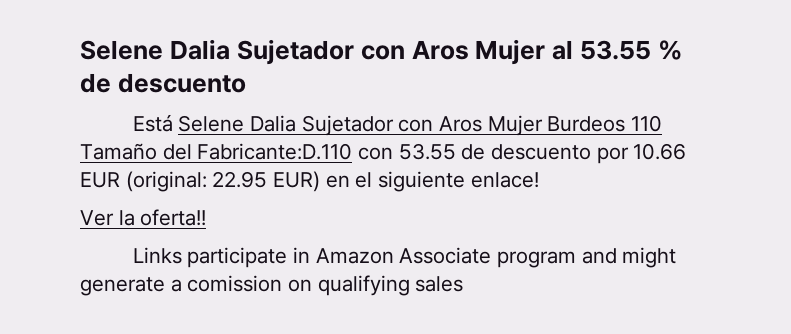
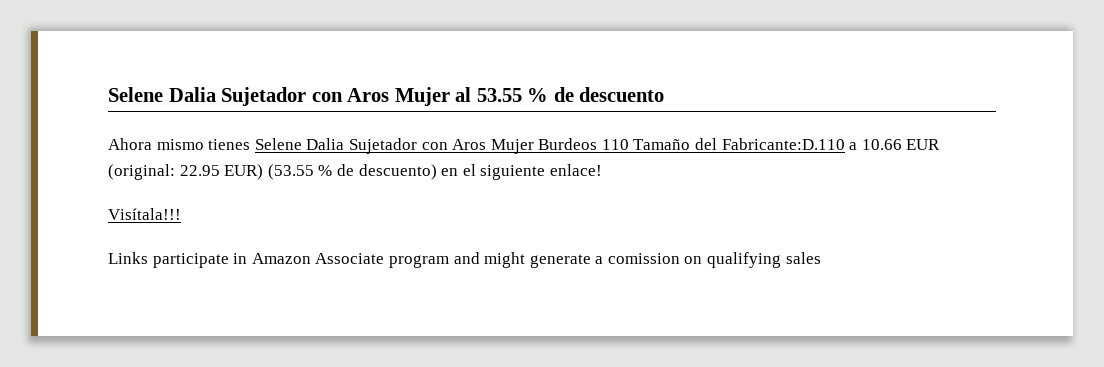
- Está Selene Dalia Sujetador con Aros Mujer Burdeos 110 Tamaño del Fabricante:D.110 con 53.55 de descuento por 10.66 EUR (original: 22.95 EUR) en el siguiente enlace!
+ Ahora mismo tienes Selene Dalia Sujetador con Aros Mujer Burdeos 110 Tamaño del Fabricante:D.110 a 10.66 EUR (original: 22.95 EUR) (53.55 % de descuento) en el siguiente enlace!
- Ver la oferta!!
+ Visítala!!!

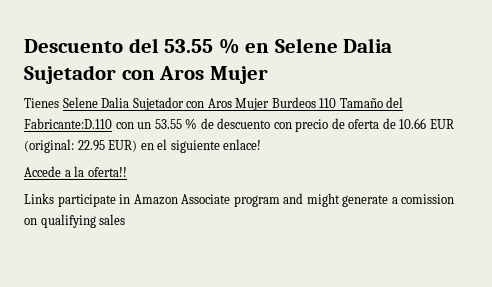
- Selene Dalia Sujetador con Aros Mujer al 53.55 % de descuento
- Ahora mismo tienes Selene Dalia Sujetador con Aros Mujer Burdeos 110 Tamaño del Fabricante:D.110 a 10.66 EUR (original: 22.95 EUR) (53.55 % de descuento) en el siguiente enlace!
+ Descuento del 53.55 % en Selene Dalia Sujetador con Aros Mujer
+ Tienes Selene Dalia Sujetador con Aros Mujer Burdeos 110 Tamaño del Fabricante:D.110 con un 53.55 % de descuento con precio de oferta de 10.66 EUR (original: 22.95 EUR) en el siguiente enlace!
- Visítala!!!
+ Accede a la oferta!!

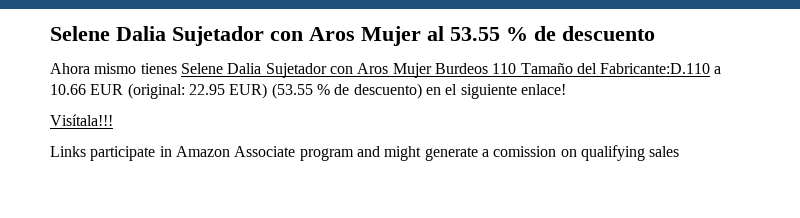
- Descuento del 53.55 % en Selene Dalia Sujetador con Aros Mujer
- Tienes Selene Dalia Sujetador con Aros Mujer Burdeos 110 Tamaño del Fabricante:D.110 con un 53.55 % de descuento con precio de oferta de 10.66 EUR (original: 22.95 EUR) en el siguiente enlace!
+ Selene Dalia Sujetador con Aros Mujer al 53.55 % de descuento
+ Ahora mismo tienes Selene Dalia Sujetador con Aros Mujer Burdeos 110 Tamaño del Fabricante:D.110 a 10.66 EUR (original: 22.95 EUR) (53.55 % de descuento) en el siguiente enlace!
- Accede a la oferta!!
+ Visítala!!!

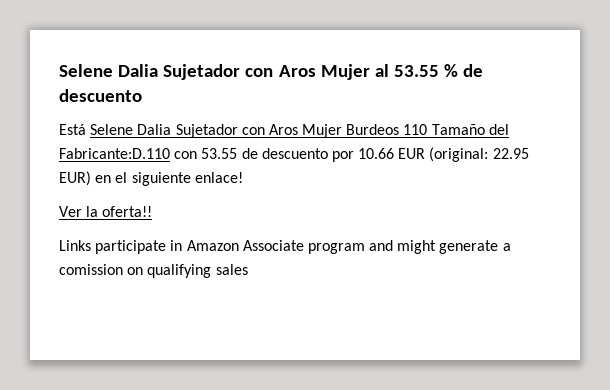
- Ahora mismo tienes Selene Dalia Sujetador con Aros Mujer Burdeos 110 Tamaño del Fabricante:D.110 a 10.66 EUR (original: 22.95 EUR) (53.55 % de descuento) en el siguiente enlace!
+ Está Selene Dalia Sujetador con Aros Mujer Burdeos 110 Tamaño del Fabricante:D.110 con 53.55 de descuento por 10.66 EUR (original: 22.95 EUR) en el siguiente enlace!
- Visítala!!!
+ Ver la oferta!!

